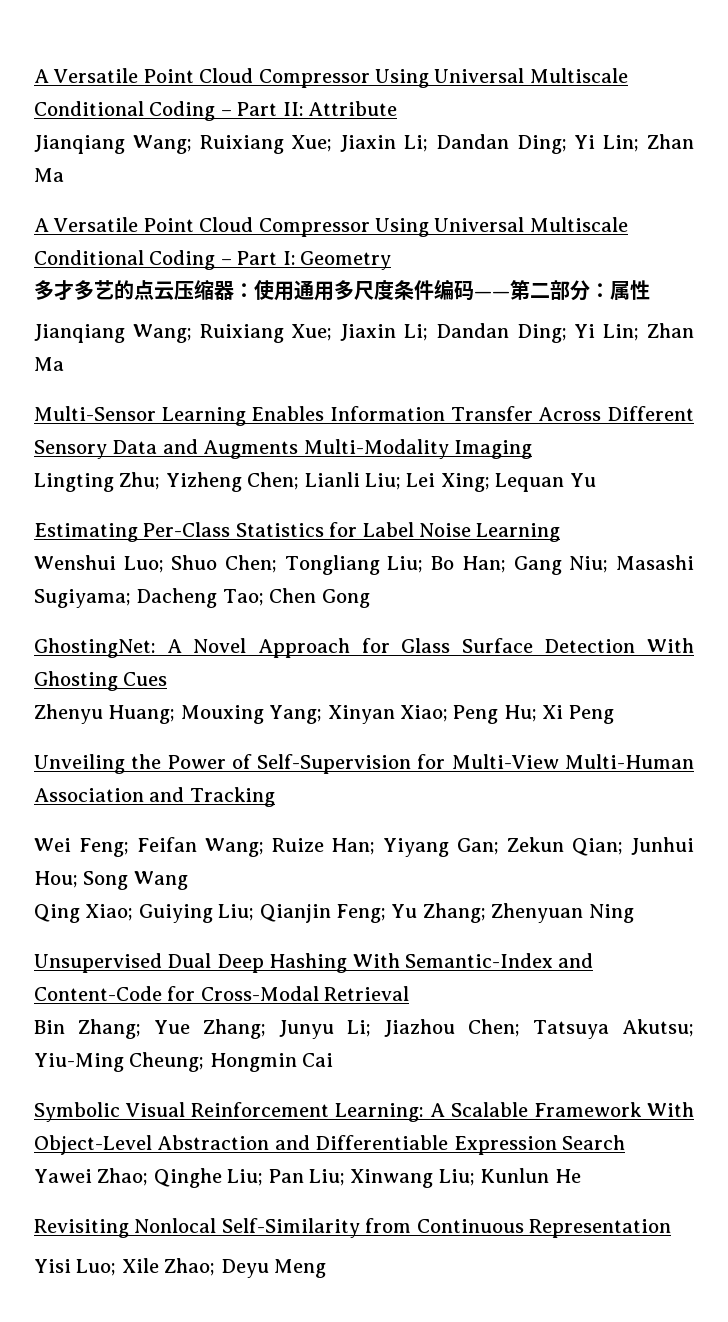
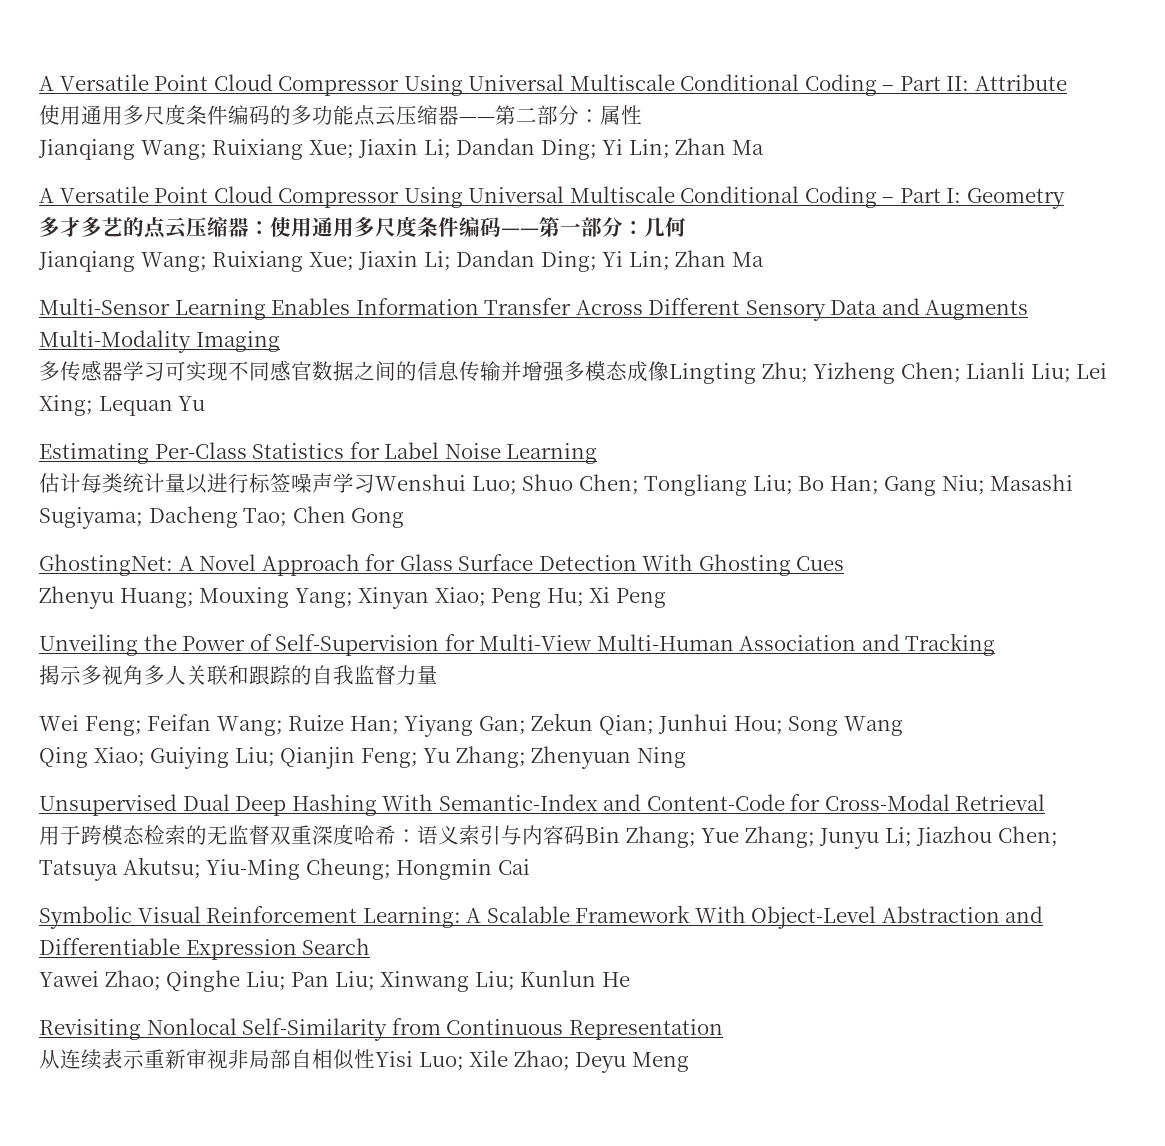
+ 使用通用多尺度条件编码的多功能点云压缩器——第二部分：属性
- 多才多艺的点云压缩器：使用通用多尺度条件编码——第二部分：属性
+ 多才多艺的点云压缩器：使用通用多尺度条件编码——第一部分：几何
- Lingting Zhu; Yizheng Chen; Lianli Liu; Lei Xing; Lequan Yu
+ 多传感器学习可实现不同感官数据之间的信息传输并增强多模态成像Lingting Zhu; Yizheng Chen; Lianli Liu; Lei Xing; Lequan Yu
- Wenshui Luo; Shuo Chen; Tongliang Liu; Bo Han; Gang Niu; Masashi Sugiyama; Dacheng Tao; Chen Gong
+ 估计每类统计量以进行标签噪声学习Wenshui Luo; Shuo Chen; Tongliang Liu; Bo Han; Gang Niu; Masashi Sugiyama; Dacheng Tao; Chen Gong
+ 揭示多视角多人关联和跟踪的自我监督力量
- Bin Zhang; Yue Zhang; Junyu Li; Jiazhou Chen; Tatsuya Akutsu; Yiu-Ming Cheung; Hongmin Cai
+ 用于跨模态检索的无监督双重深度哈希：语义索引与内容码Bin Zhang; Yue Zhang; Junyu Li; Jiazhou Chen; Tatsuya Akutsu; Yiu-Ming Cheung; Hongmin Cai
- Yisi Luo; Xile Zhao; Deyu Meng
+ 从连续表示重新审视非局部自相似性Yisi Luo; Xile Zhao; Deyu Meng

